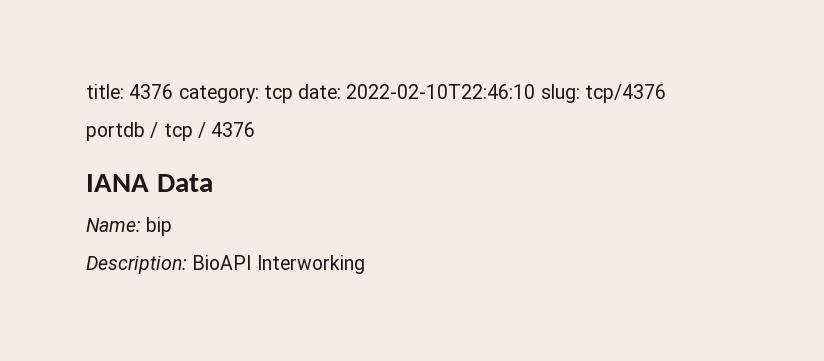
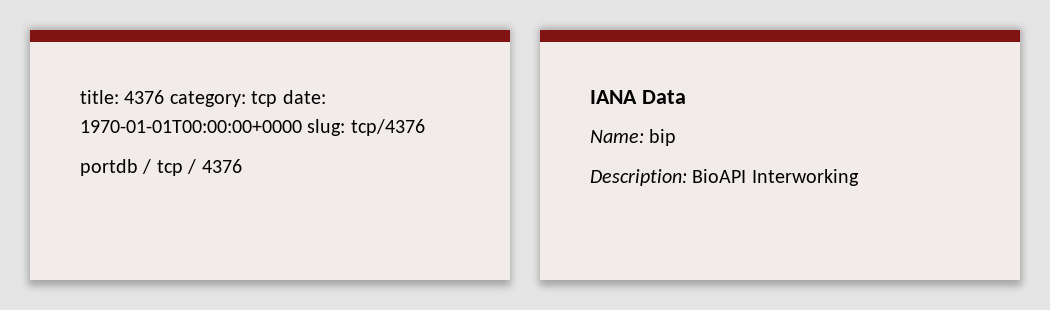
- title: 4376 category: tcp date: 2022-02-10T22:46:10 slug: tcp/4376
+ title: 4376 category: tcp date: 1970-01-01T00:00:00+0000 slug: tcp/4376

